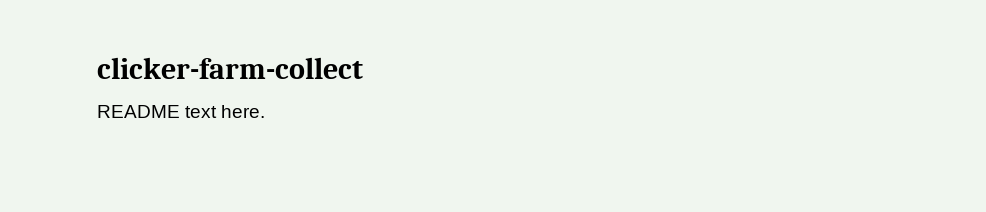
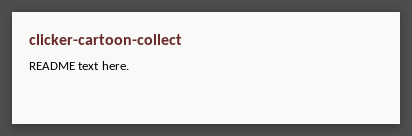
- clicker-farm-collect
+ clicker-cartoon-collect

